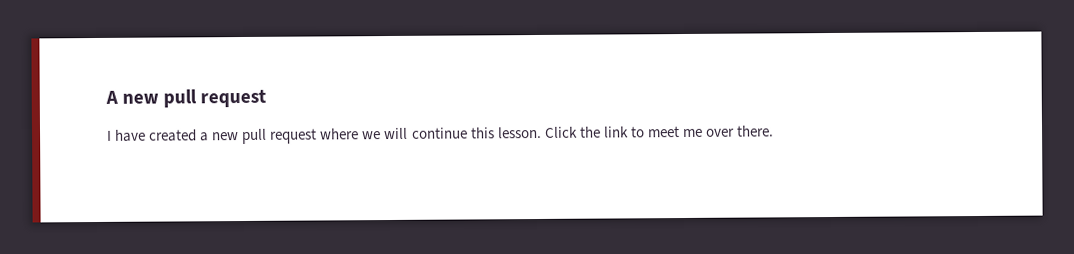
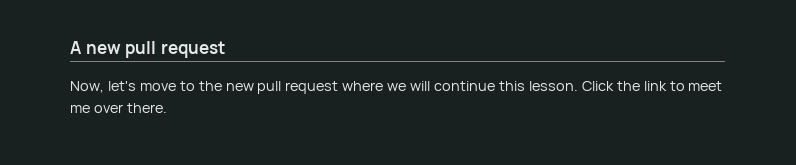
- I have created a new pull request where we will continue this lesson.
+ Now, let's move to the new pull request where we will continue this lesson.

